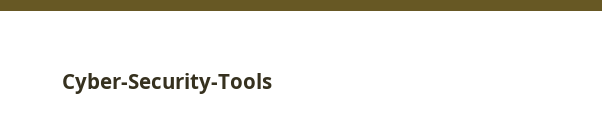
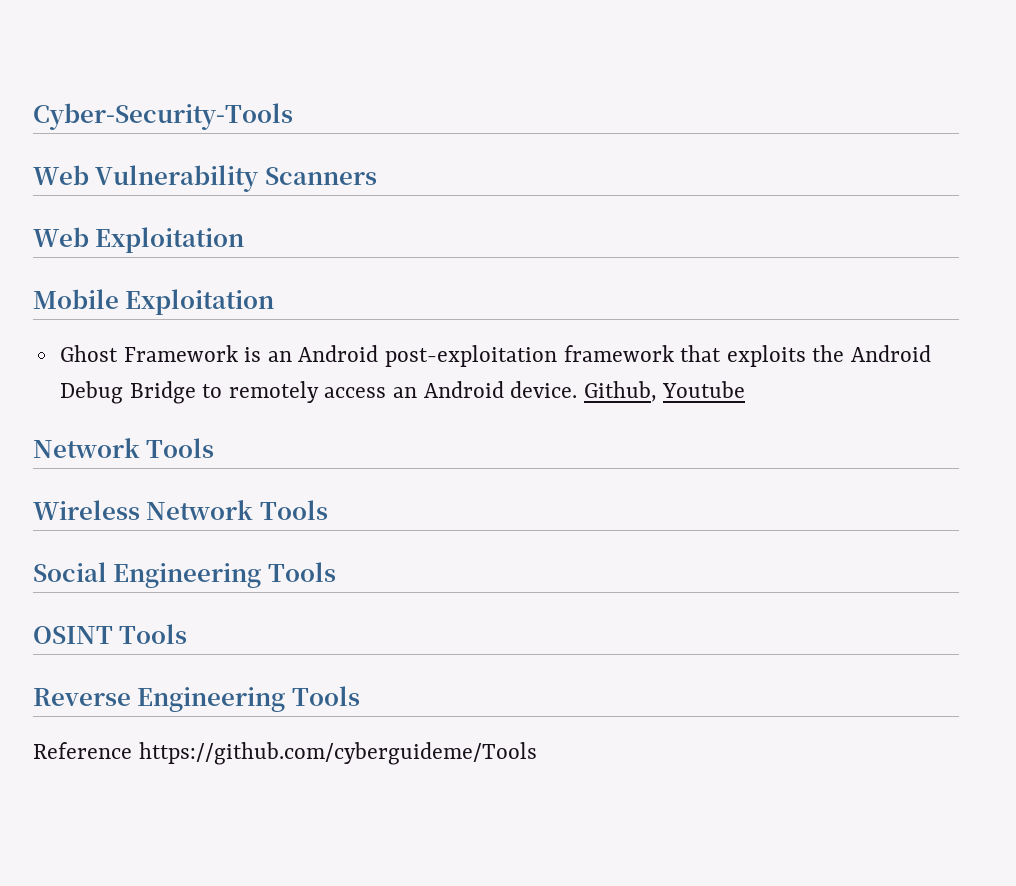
+ Web Vulnerability Scanners
+ Web Exploitation
+ Mobile Exploitation
+ Ghost Framework is an Android post-exploitation framework that exploits the Android Debug Bridge to remotely access an Android device. Github, Youtube
+ Network Tools
+ Wireless Network Tools
+ Social Engineering Tools
+ OSINT Tools
+ Reverse Engineering Tools
+ Reference https://github.com/cyberguideme/Tools

